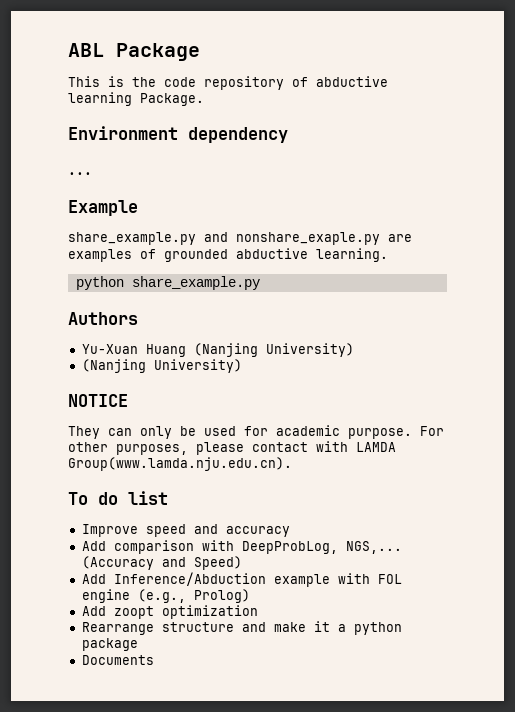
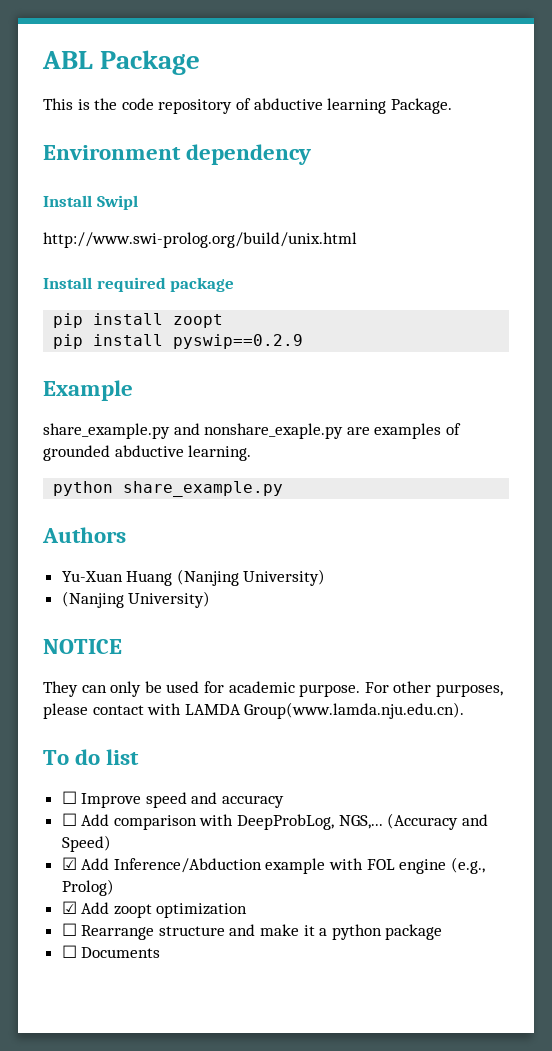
- ...
+ Install Swipl
+ http://www.swi-prolog.org/build/unix.html
+ Install required package
+ pip install zoopt
+ pip install pyswip==0.2.9
- Improve speed and accuracy
+ ☐ Improve speed and accuracy
- Add comparison with DeepProbLog, NGS,...
+ ☐ Add comparison with DeepProbLog, NGS,...
- Add Inference/Abduction example with FOL engine (e.g., Prolog)
+ ☑ Add Inference/Abduction example with FOL engine (e.g., Prolog)
- Add zoopt optimization
+ ☑ Add zoopt optimization
- Rearrange structure and make it a python package
+ ☐ Rearrange structure and make it a python package
- Documents
+ ☐ Documents

